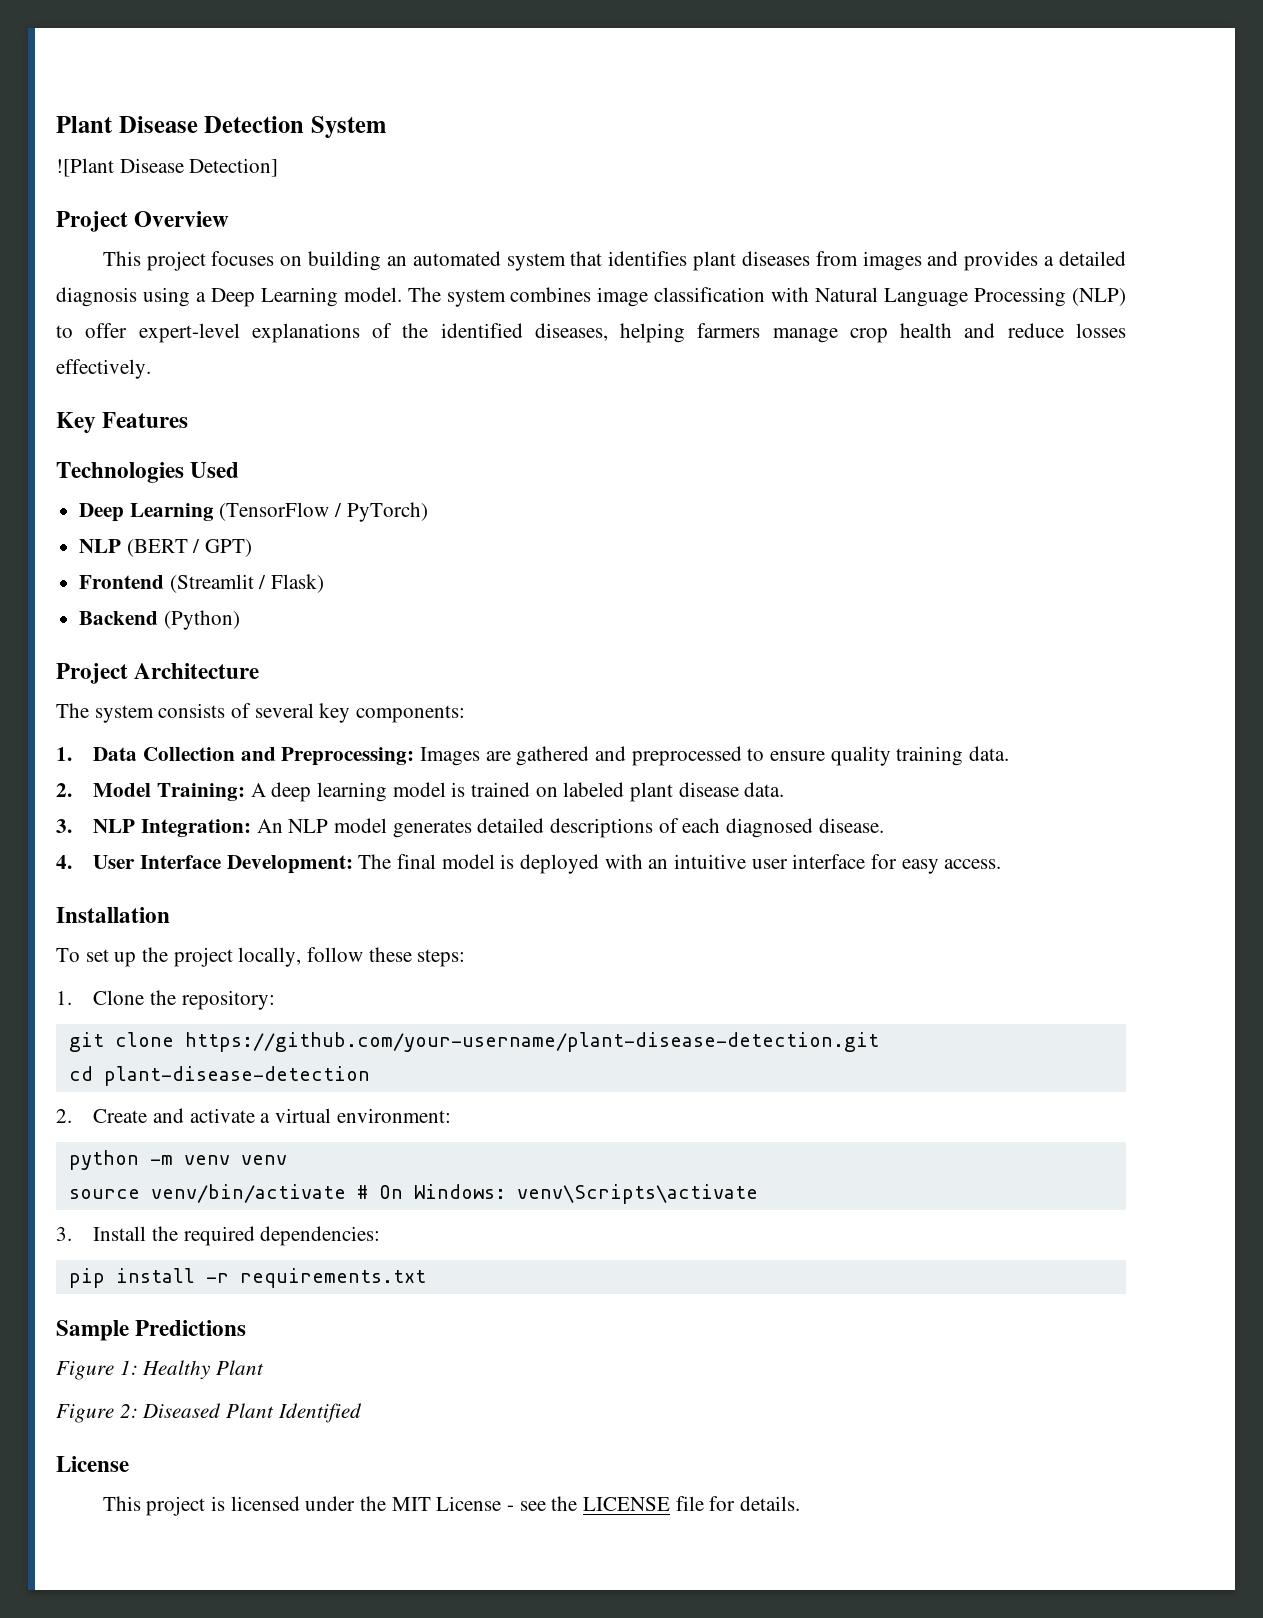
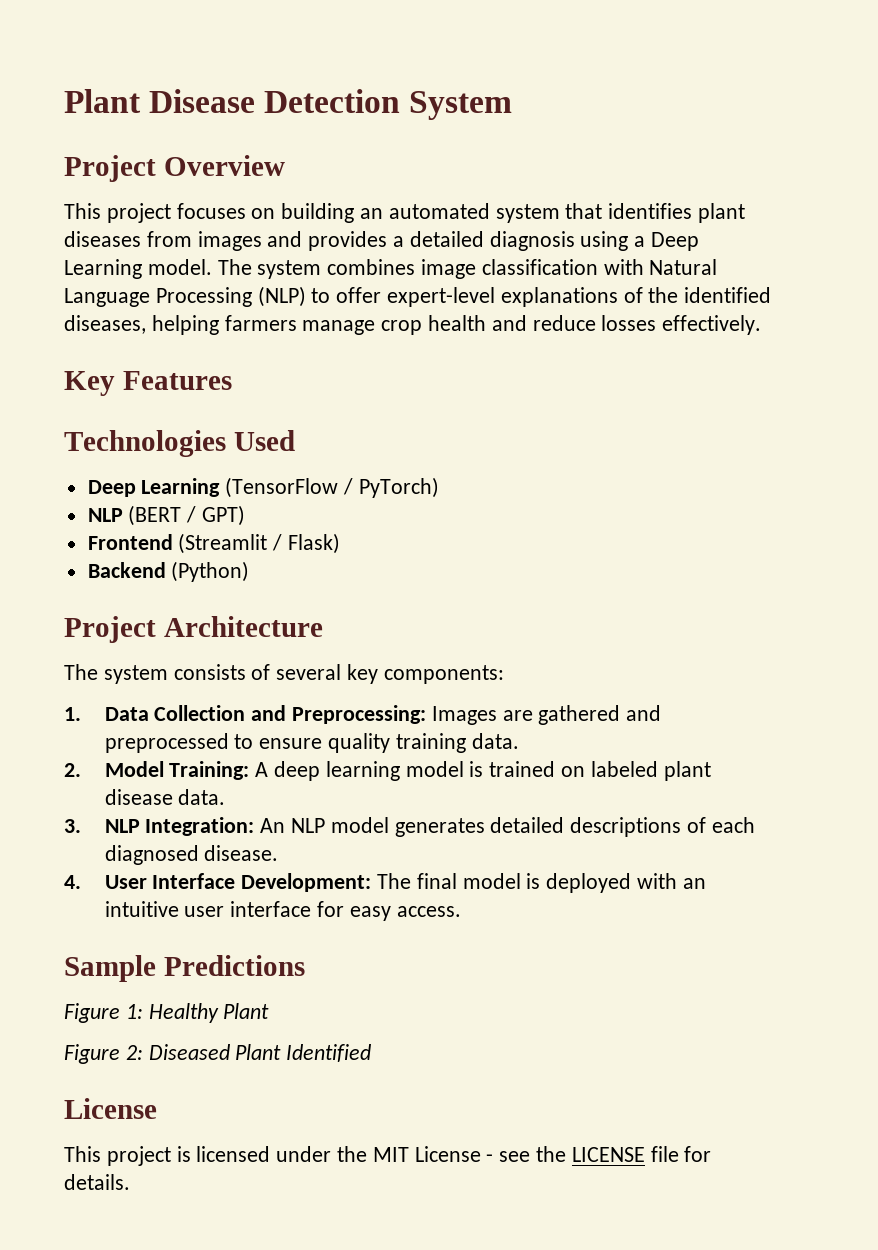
- ![Plant Disease Detection]
- Installation
- To set up the project locally, follow these steps:
- 1. Clone the repository:
- git clone https://github.com/your-username/plant-disease-detection.git
- cd plant-disease-detection
- 2. Create and activate a virtual environment:
- python -m venv venv
- source venv/bin/activate # On Windows: venv\Scripts\activate
- 3. Install the required dependencies:
- pip install -r requirements.txt

